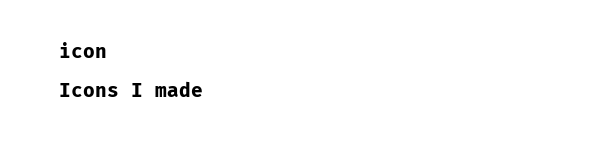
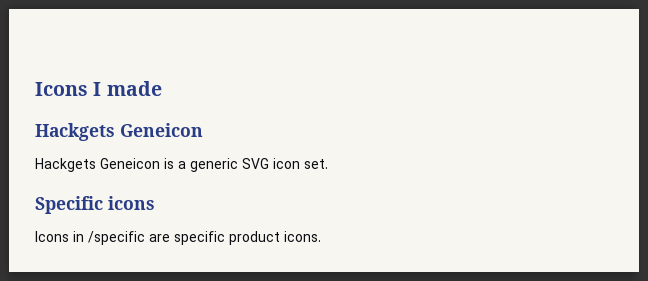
- icon
  Icons I made
+ Hackgets Geneicon
+ Hackgets Geneicon is a generic SVG icon set.
+ Specific icons
+ Icons in /specific are specific product icons.

